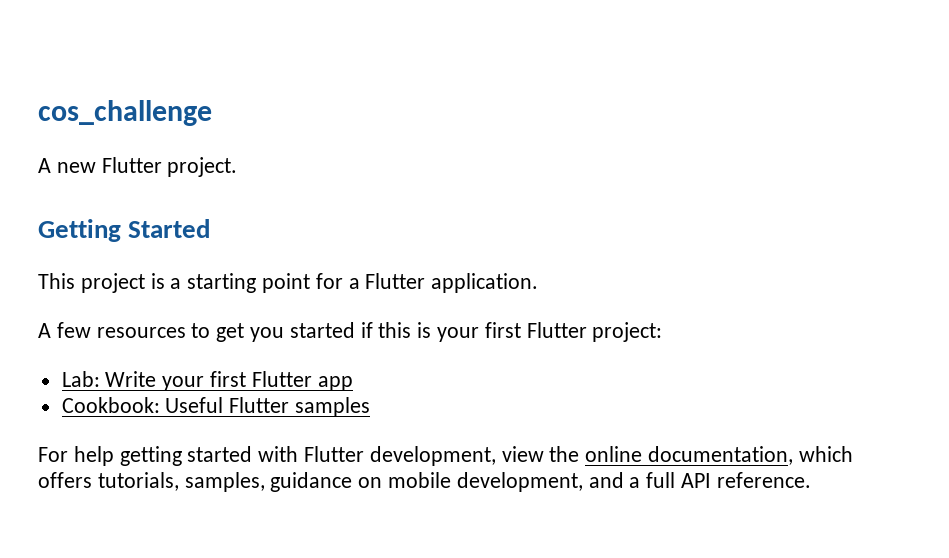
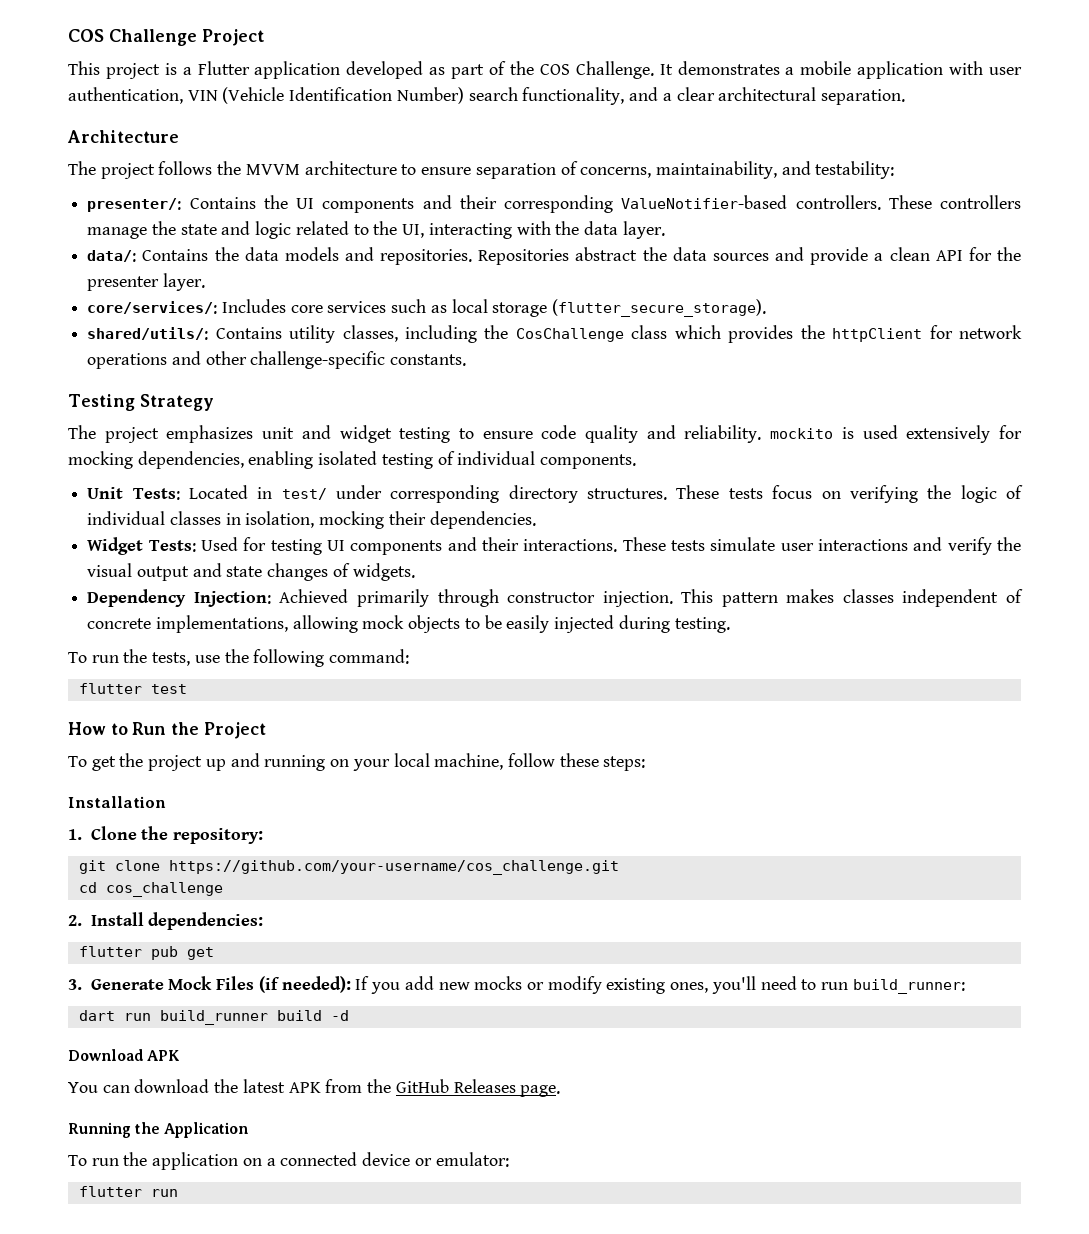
- cos_challenge
- A new Flutter project.
- Getting Started
- This project is a starting point for a Flutter application.
- A few resources to get you started if this is your first Flutter project:
- Lab: Write your first Flutter app
- Cookbook: Useful Flutter samples
- For help getting started with Flutter development, view the online documentation, which offers tutorials, samples, guidance on mobile development, and a full API reference.
+ COS Challenge Project
+ This project is a Flutter application developed as part of the COS Challenge. It demonstrates a mobile application with user authentication, VIN (Vehicle Identification Number) search functionality, and a clear architectural separation.
+ Architecture
+ The project follows the MVVM architecture to ensure separation of concerns, maintainability, and testability:
+ presenter/: Contains the UI components and their corresponding ValueNotifier-based controllers. These controllers manage the state and logic related to the UI, interacting with the data layer.
+ data/: Contains the data models and repositories. Repositories abstract the data sources and provide a clean API for the presenter layer.
+ core/services/: Includes core services such as local storage (flutter_secure_storage).
+ shared/utils/: Contains utility classes, including the CosChallenge class which provides the httpClient for network operations and other challenge-specific constants.
+ Testing Strategy
+ The project emphasizes unit and widget testing to ensure code quality and reliability. mockito is used extensively for mocking dependencies, enabling isolated testing of individual components.
+ Unit Tests: Located in test/ under corresponding directory structures. These tests focus on verifying the logic of individual classes in isolation, mocking their dependencies.
+ Widget Tests: Used for testing UI components and their interactions. These tests simulate user interactions and verify the visual output and state changes of widgets.
+ Dependency Injection: Achieved primarily through constructor injection. This pattern makes classes independent of concrete implementations, allowing mock objects to be easily injected during testing.
+ To run the tests, use the following command:
+ flutter test
+ How to Run the Project
+ To get the project up and running on your local machine, follow these steps:
+ Installation
+ 1. Clone the repository:
+ git clone https://github.com/your-username/cos_challenge.git
+ cd cos_challenge
+ 2. Install dependencies:
+ flutter pub get
+ 3. Generate Mock Files (if needed): If you add new mocks or modify existing ones, you'll need to run build_runner:
+ dart run build_runner build -d
+ Download APK
+ You can download the latest APK from the GitHub Releases page.
+ Running the Application
+ To run the application on a connected device or emulator:
+ flutter run

